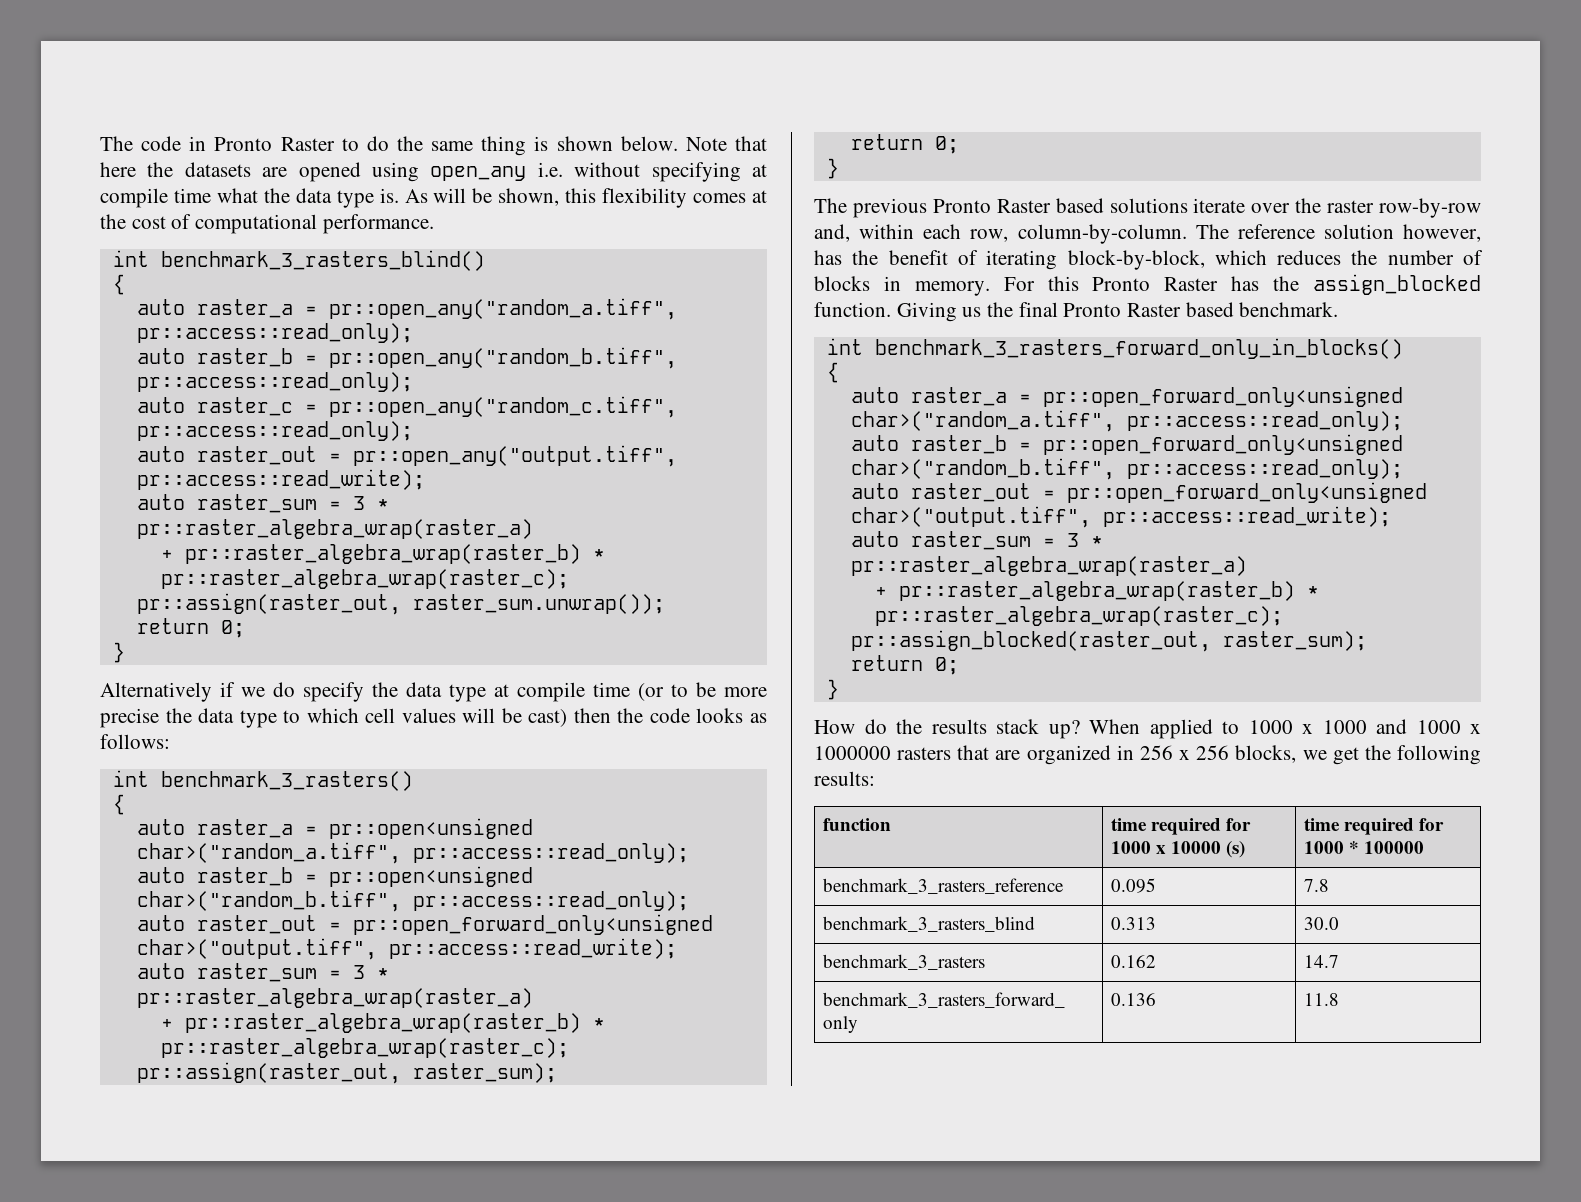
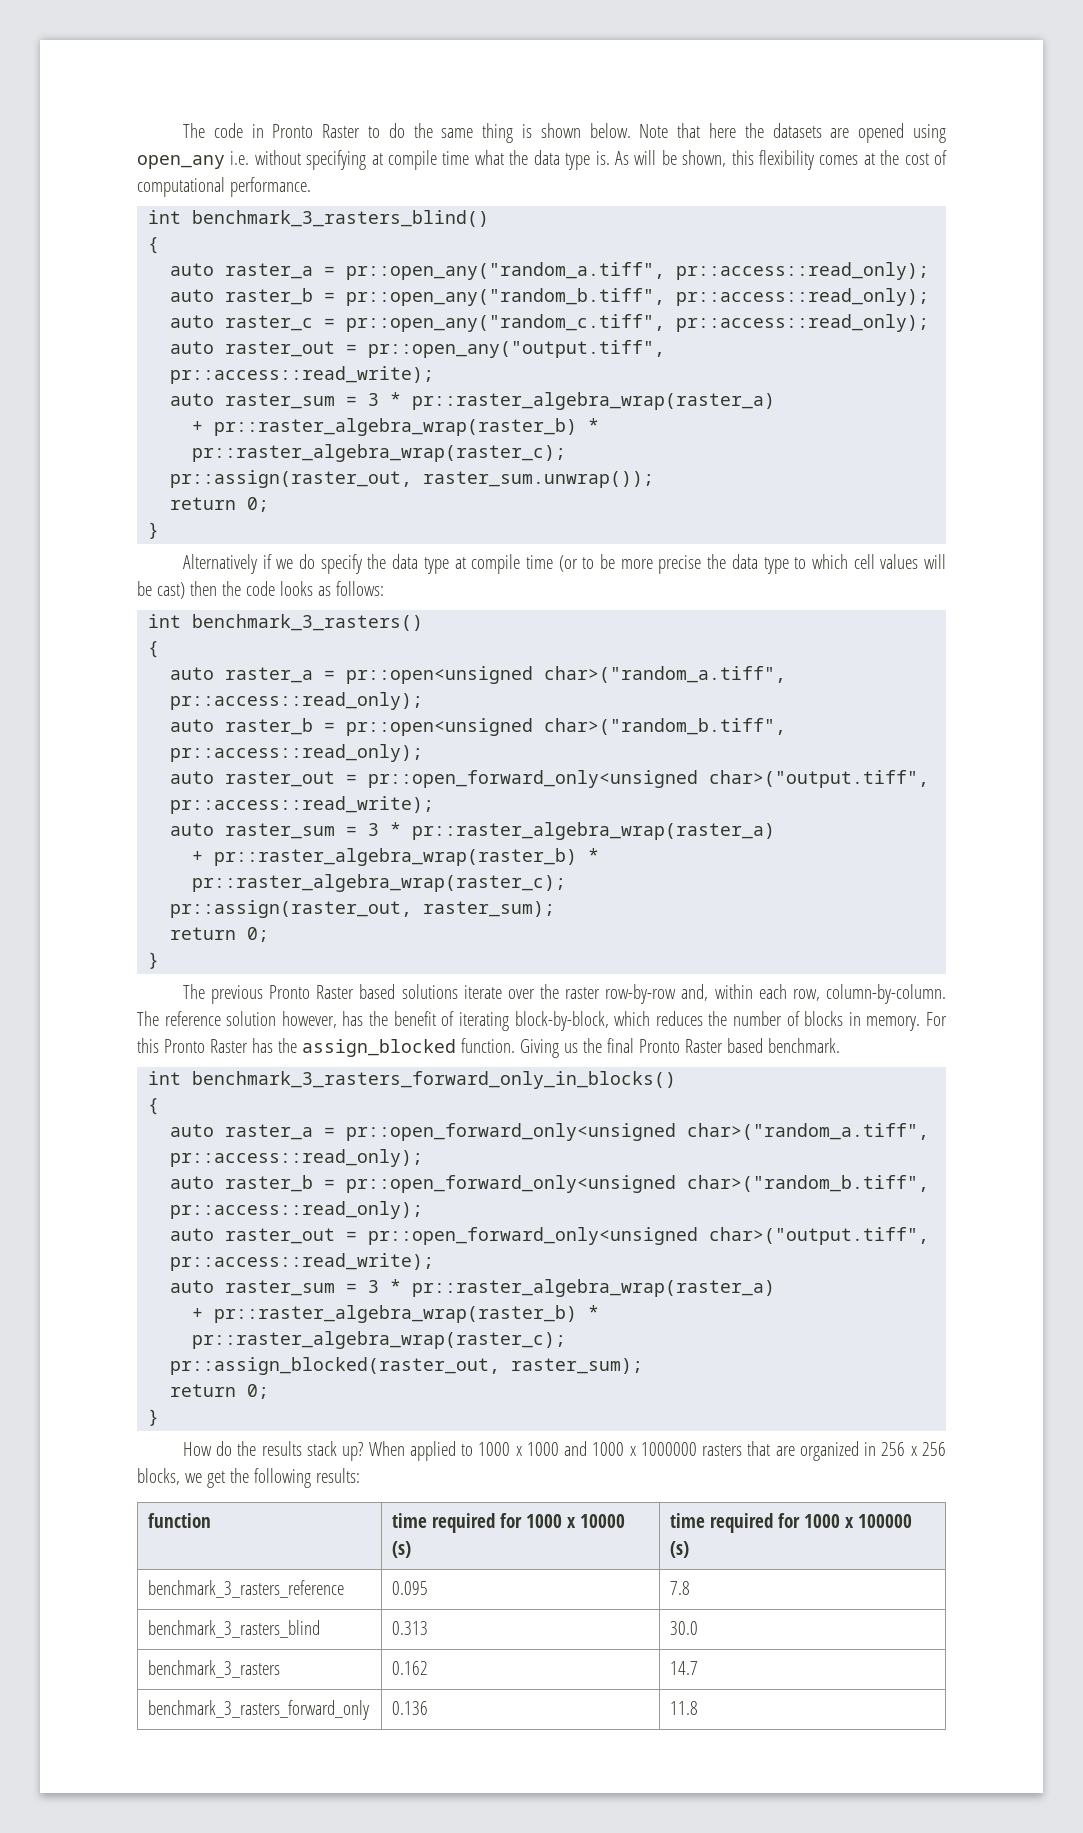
- function | time required for 1000 x 10000 (s) | time required for 1000 * 100000
+ function | time required for 1000 x 10000 (s) | time required for 1000 x 100000 (s)

